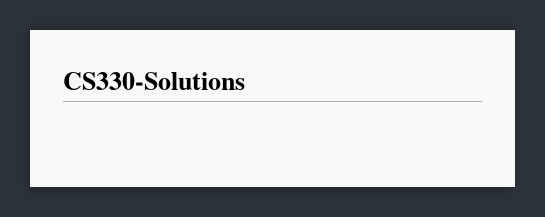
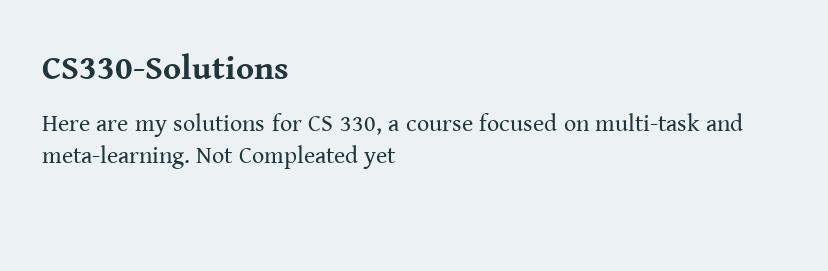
+ Here are my solutions for CS 330, a course focused on multi-task and meta-learning. Not Compleated yet

